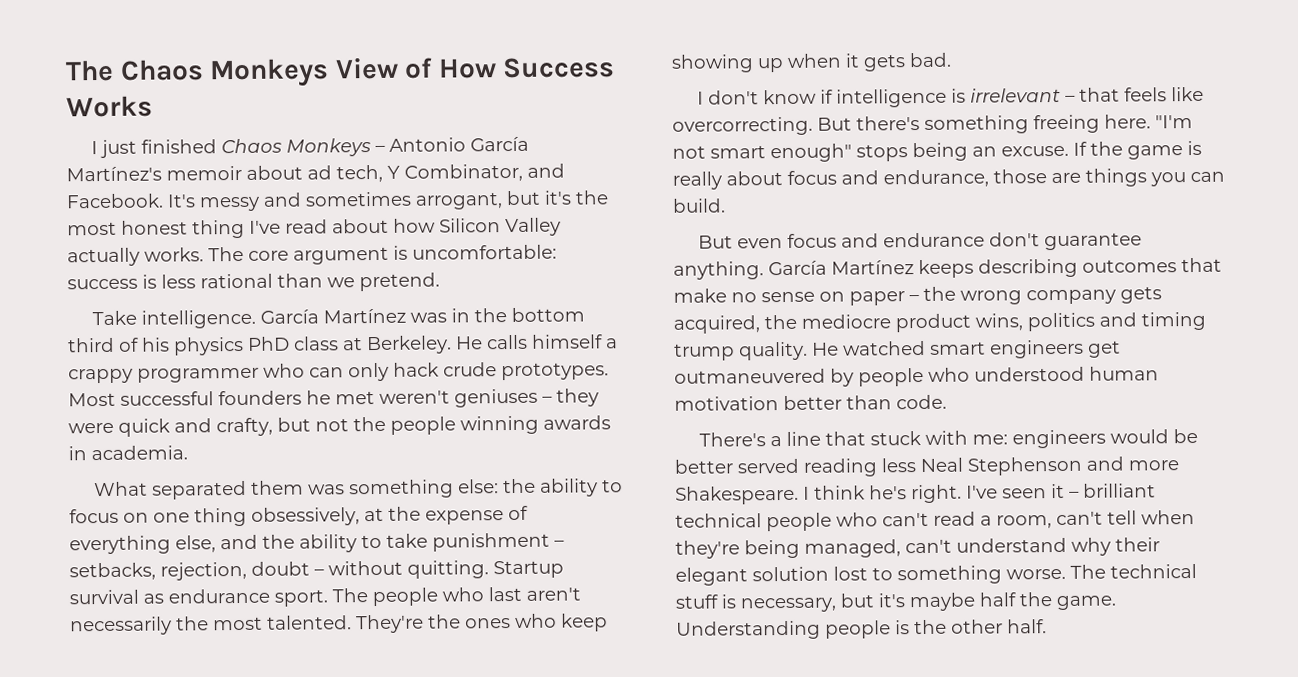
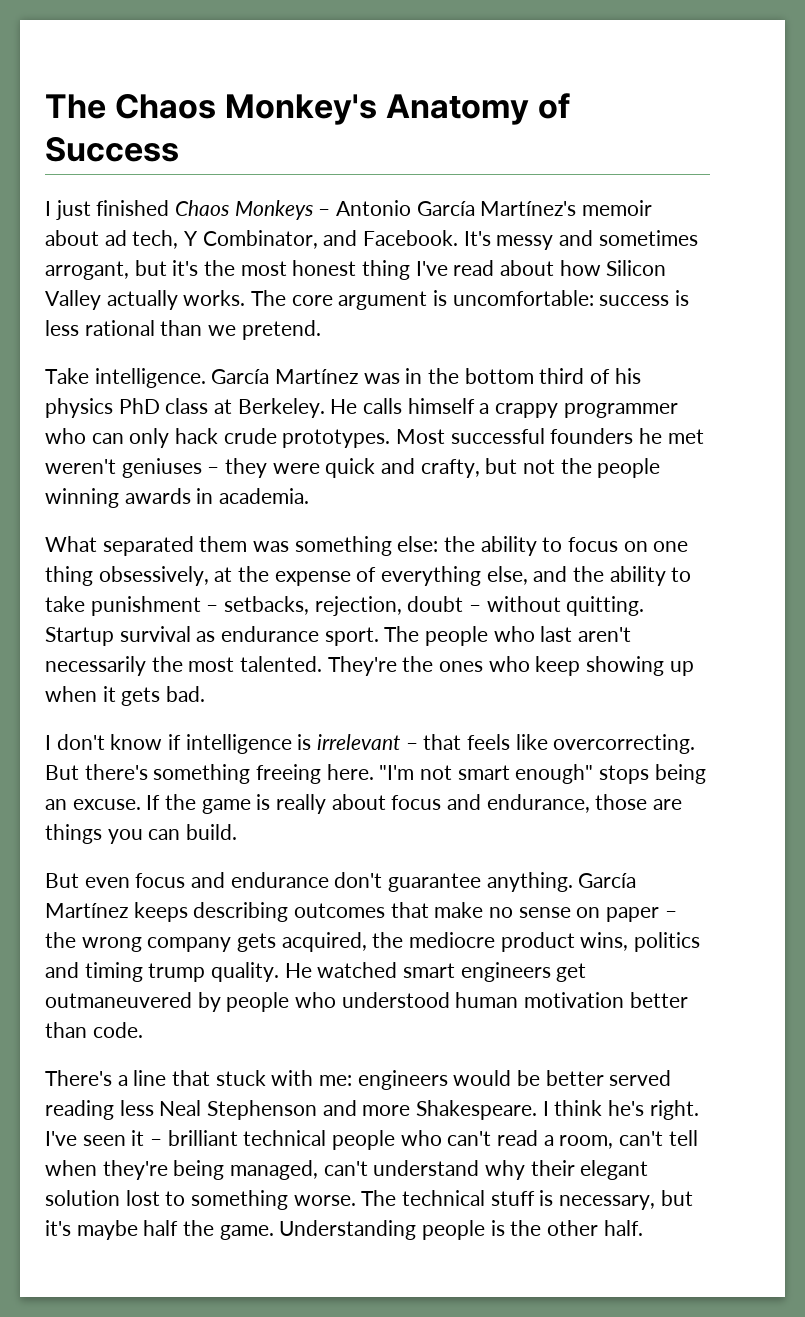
- The Chaos Monkeys View of How Success Works
+ The Chaos Monkey's Anatomy of Success

